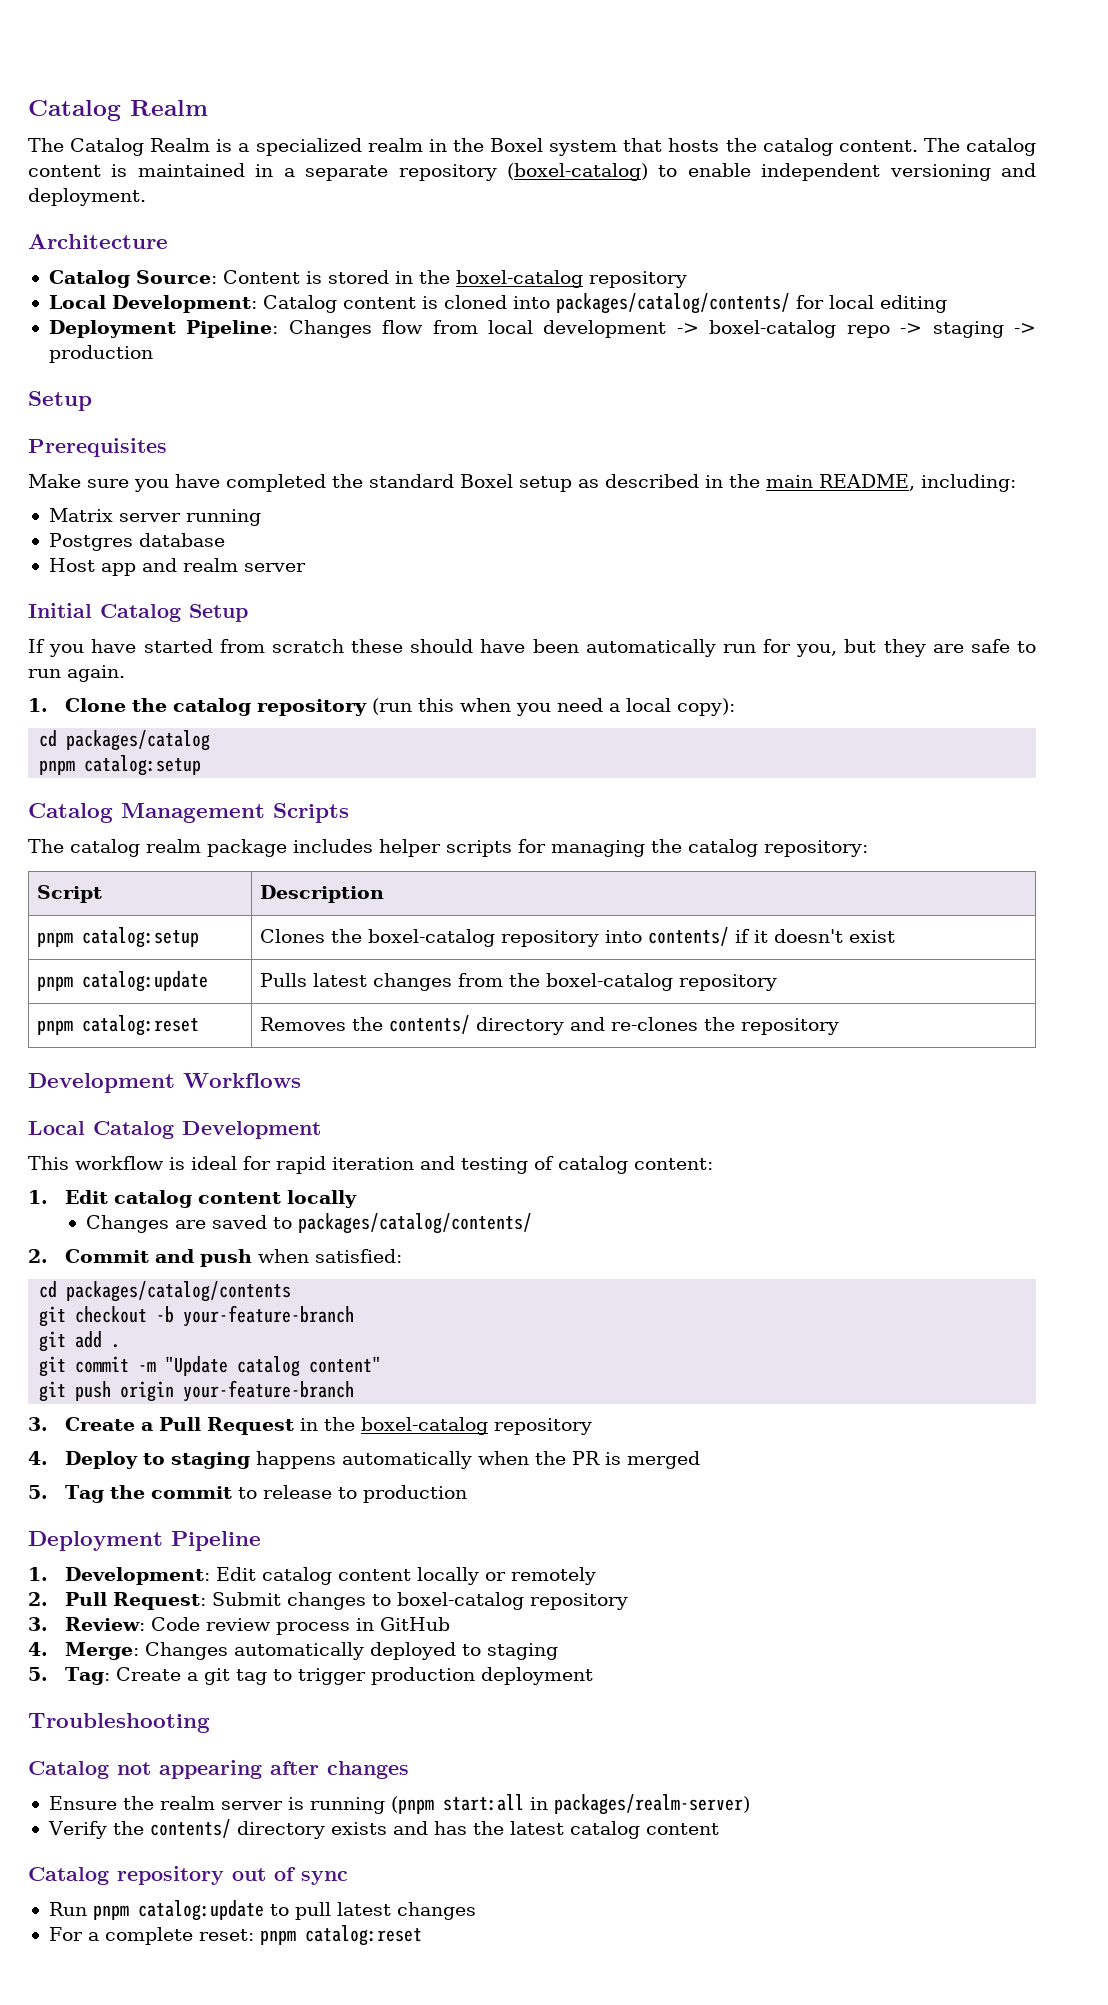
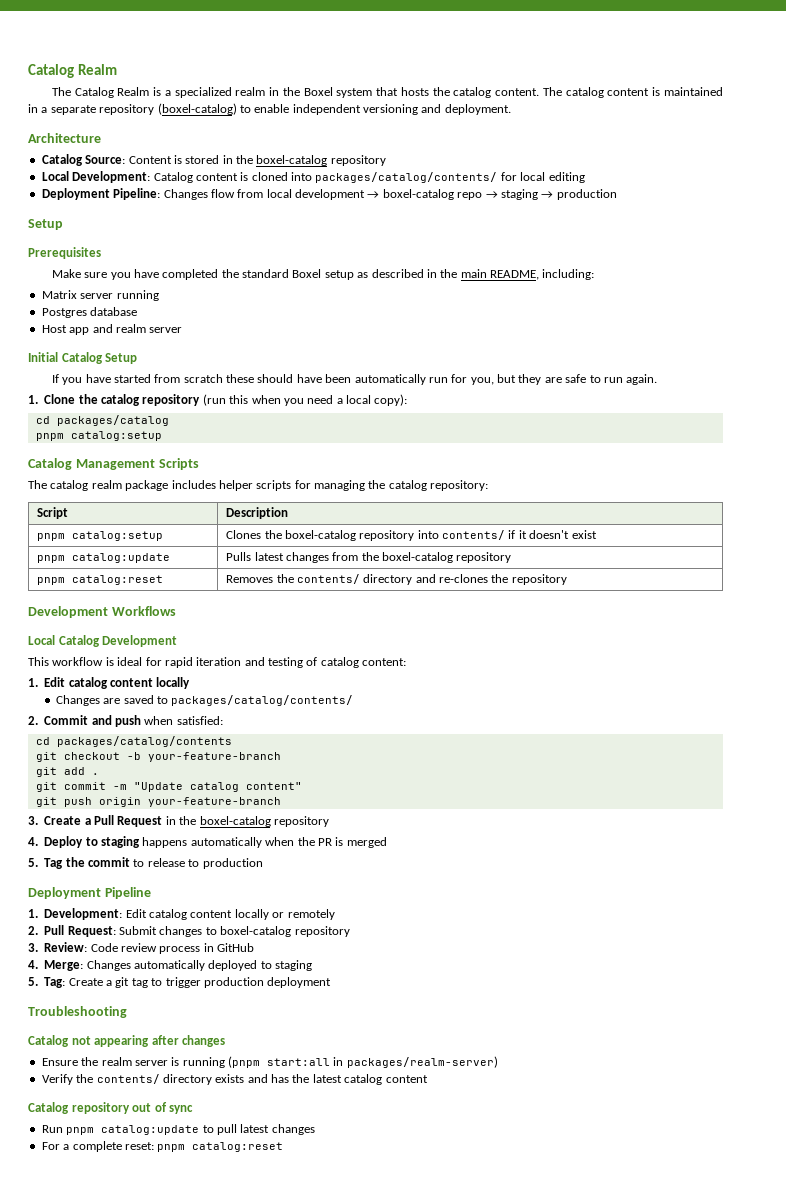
- Deployment Pipeline: Changes flow from local development -> boxel-catalog repo -> staging -> production
+ Deployment Pipeline: Changes flow from local development → boxel-catalog repo → staging → production

